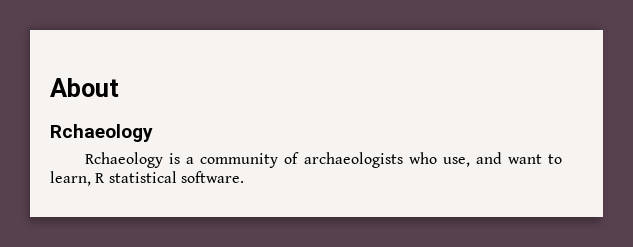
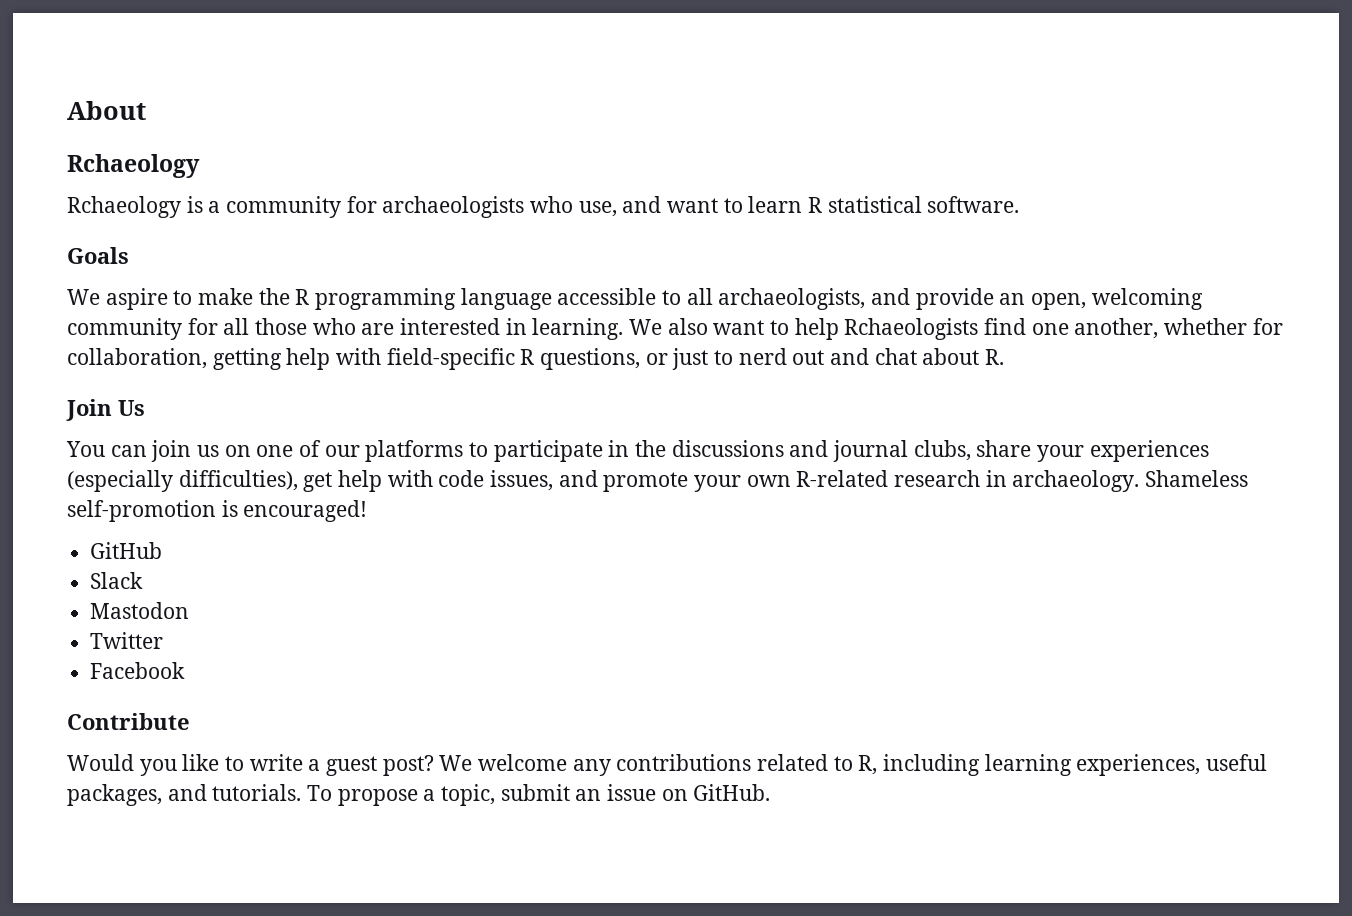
- Rchaeology is a community of archaeologists who use, and want to learn, R statistical software.
+ Rchaeology is a community for archaeologists who use, and want to learn R statistical software.
+ Goals
+ We aspire to make the R programming language accessible to all archaeologists, and provide an open, welcoming community for all those who are interested in learning. We also want to help Rchaeologists find one another, whether for collaboration, getting help with field-specific R questions, or just to nerd out and chat about R.
+ Join Us
+ You can join us on one of our platforms to participate in the discussions and journal clubs, share your experiences (especially difficulties), get help with code issues, and promote your own R-related research in archaeology. Shameless self-promotion is encouraged!
+ GitHub
+ Slack
+ Mastodon
+ Twitter
+ Facebook
+ Contribute
+ Would you like to write a guest post? We welcome any contributions related to R, including learning experiences, useful packages, and tutorials. To propose a topic, submit an issue on GitHub.

